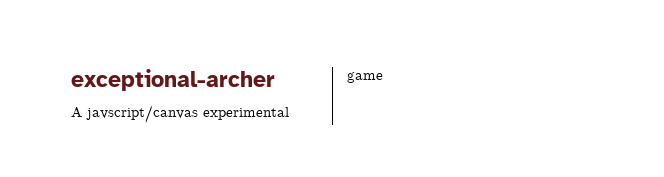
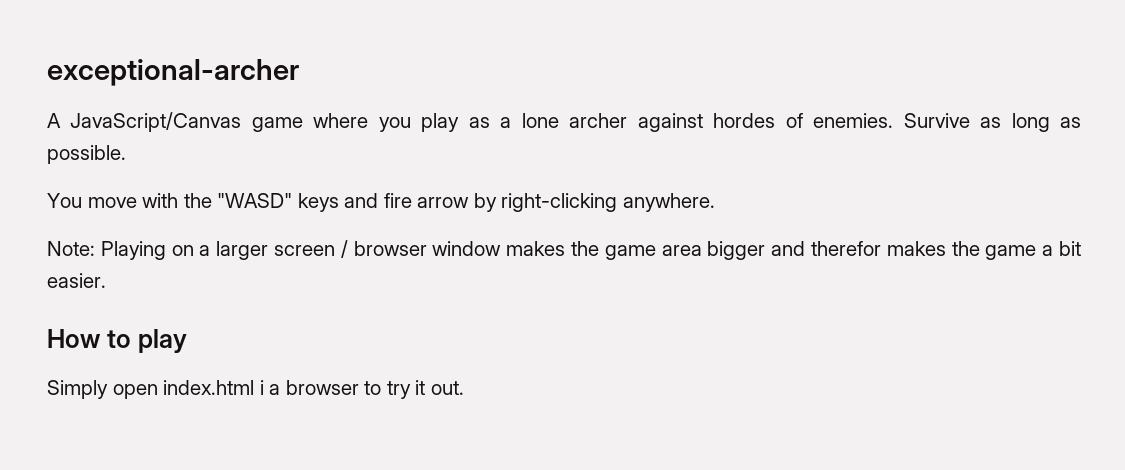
- A javscript/canvas experimental game
+ A JavaScript/Canvas game where you play as a lone archer against hordes of enemies. Survive as long as possible.
+ You move with the "WASD" keys and fire arrow by right-clicking anywhere.
+ Note: Playing on a larger screen / browser window makes the game area bigger and therefor makes the game a bit easier.
+ How to play
+ Simply open index.html i a browser to try it out.

